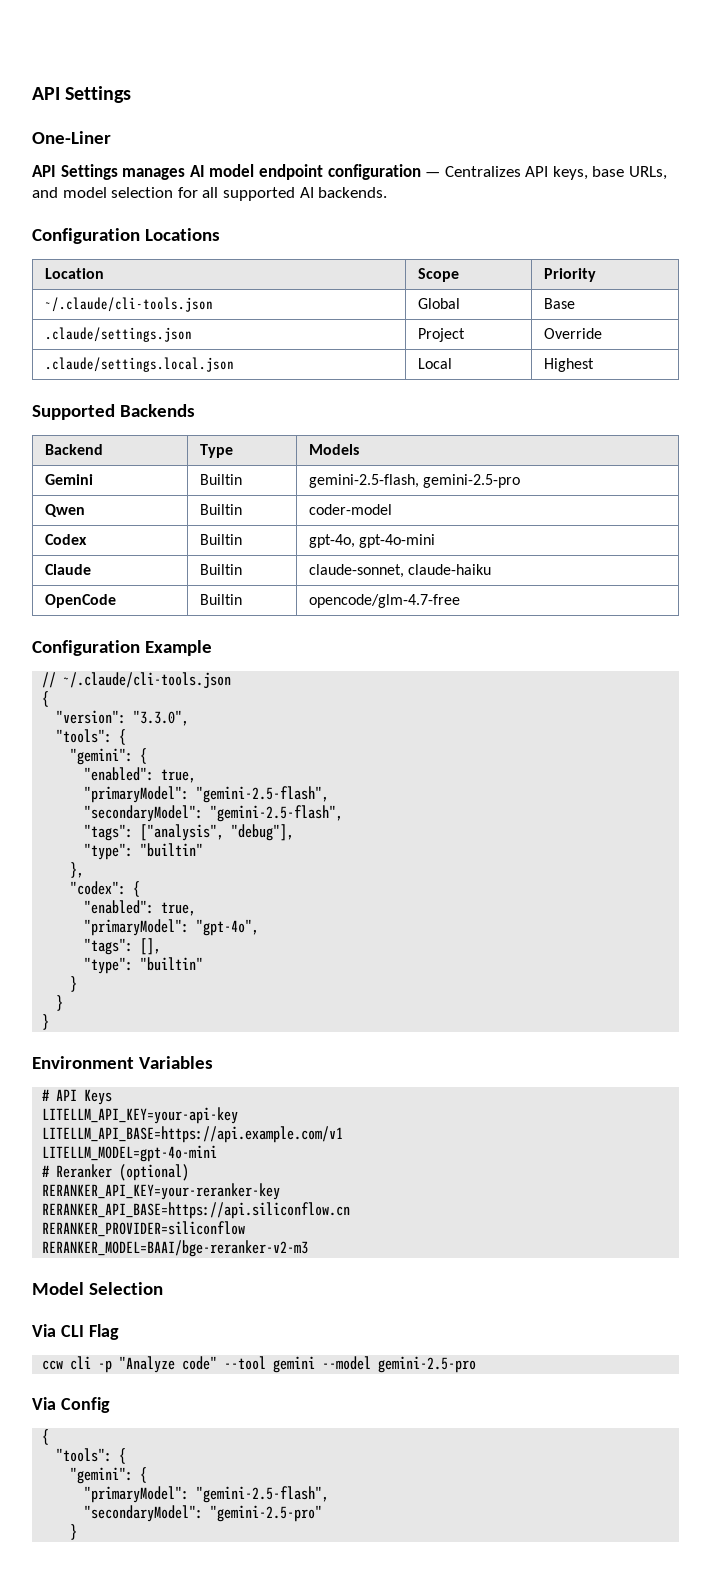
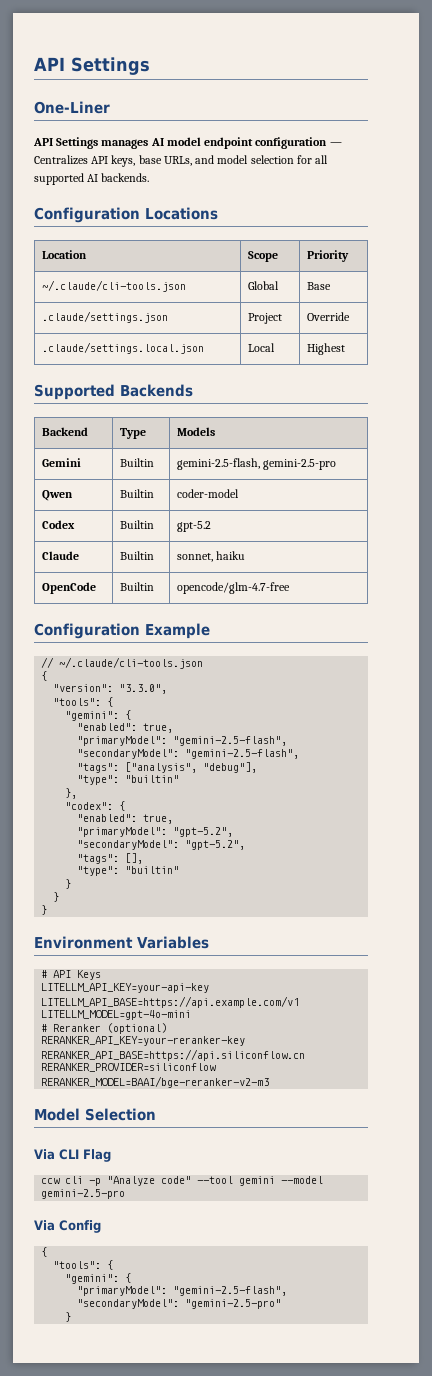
- Codex | Builtin | gpt-4o, gpt-4o-mini
+ Codex | Builtin | gpt-5.2
- Claude | Builtin | claude-sonnet, claude-haiku
+ Claude | Builtin | sonnet, haiku
- "primaryModel": "gpt-4o",
+ "primaryModel": "gpt-5.2",
+ "secondaryModel": "gpt-5.2",

